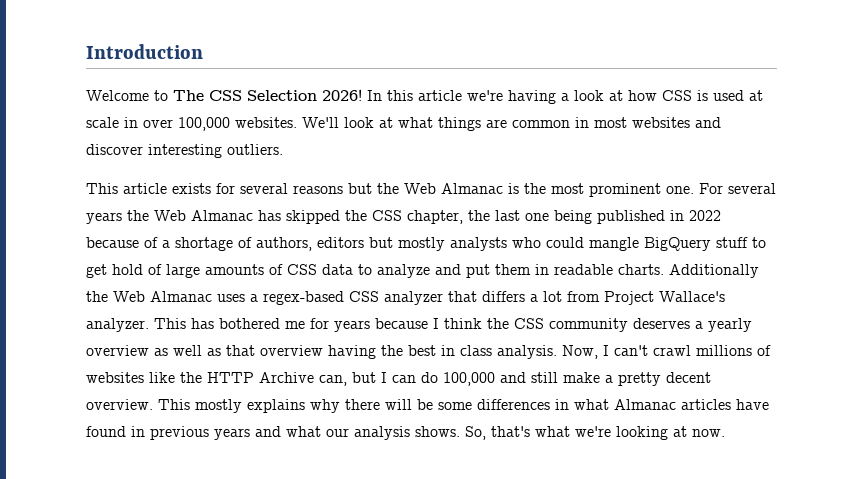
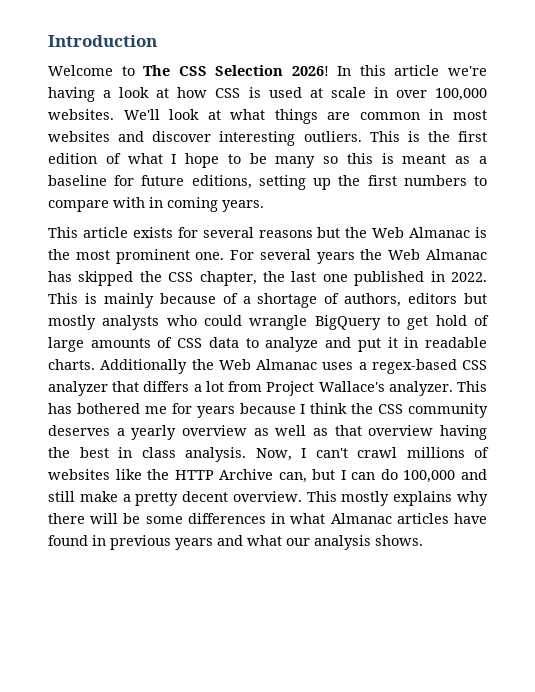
+ This is the first edition of what I hope to be many so this is meant as a baseline for future editions, setting up the first numbers to compare with in coming years.
- For several years the Web Almanac has skipped the CSS chapter, the last one being published in 2022 because of a shortage of authors, editors but mostly analysts who could mangle BigQuery stuff to get hold of large amounts of CSS data to analyze and put them in readable charts.
+ For several years the Web Almanac has skipped the CSS chapter, the last one published in 2022. This is mainly because of a shortage of authors, editors but mostly analysts who could wrangle BigQuery to get hold of large amounts of CSS data to analyze and put it in readable charts.
- So, that's what we're looking at now.

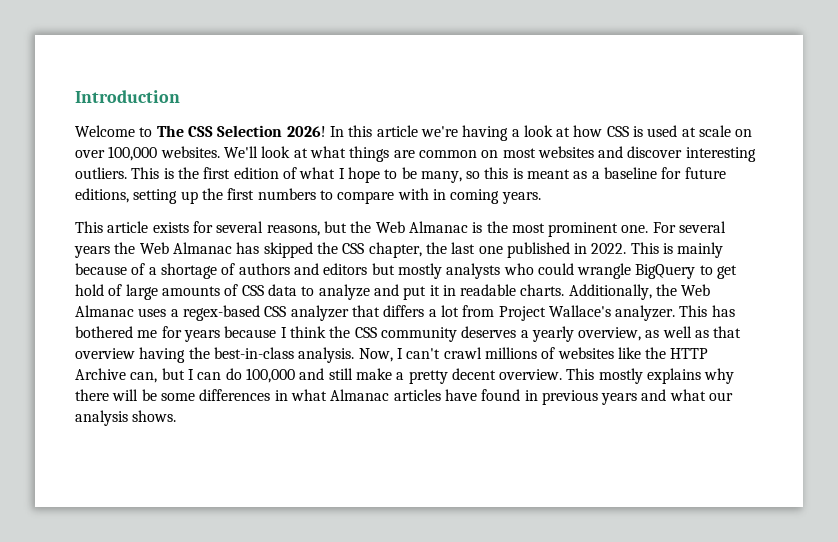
- In this article we're having a look at how CSS is used at scale in over 100,000 websites.
+ In this article we're having a look at how CSS is used at scale on over 100,000 websites.
- We'll look at what things are common in most websites and discover interesting outliers.
+ We'll look at what things are common on most websites and discover interesting outliers.
- This is the first edition of what I hope to be many so this is meant as a baseline for future editions, setting up the first numbers to compare with in coming years.
+ This is the first edition of what I hope to be many, so this is meant as a baseline for future editions, setting up the first numbers to compare with in coming years.
- This article exists for several reasons but the Web Almanac is the most prominent one.
+ This article exists for several reasons, but the Web Almanac is the most prominent one.
- This is mainly because of a shortage of authors, editors but mostly analysts who could wrangle BigQuery to get hold of large amounts of CSS data to analyze and put it in readable charts.
+ This is mainly because of a shortage of authors and editors but mostly analysts who could wrangle BigQuery to get hold of large amounts of CSS data to analyze and put it in readable charts.
- Additionally the Web Almanac uses a regex-based CSS analyzer that differs a lot from Project Wallace's analyzer.
+ Additionally, the Web Almanac uses a regex-based CSS analyzer that differs a lot from Project Wallace's analyzer.
- This has bothered me for years because I think the CSS community deserves a yearly overview as well as that overview having the best in class analysis.
+ This has bothered me for years because I think the CSS community deserves a yearly overview, as well as that overview having the best-in-class analysis.

